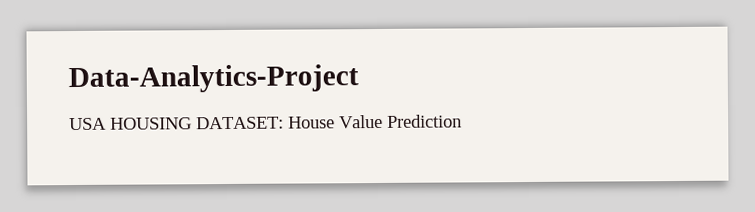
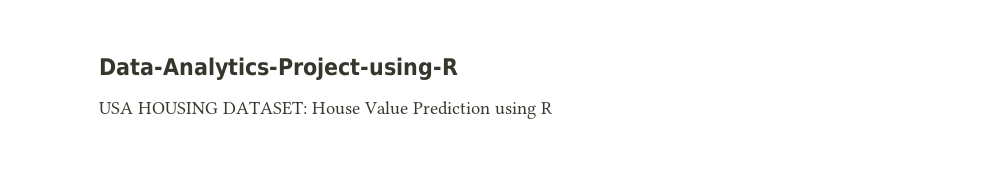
- Data-Analytics-Project
+ Data-Analytics-Project-using-R
- USA HOUSING DATASET: House Value Prediction
+ USA HOUSING DATASET: House Value Prediction using R

